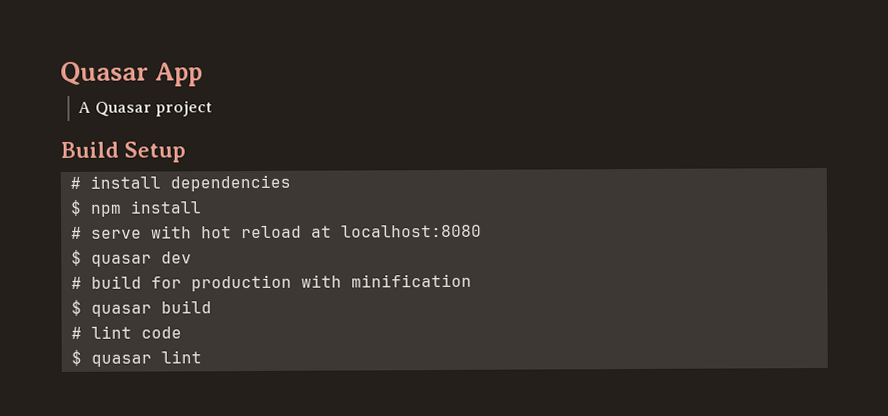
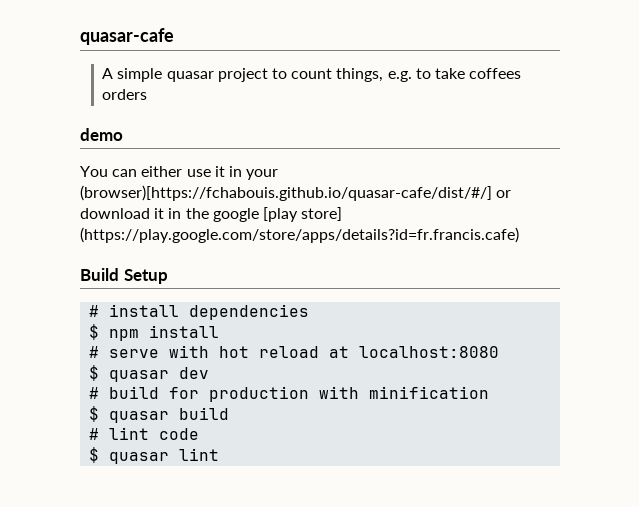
- Quasar App
+ quasar-cafe
- A Quasar project
+ A simple quasar project to count things, e.g. to take coffees orders
+ demo
+ You can either use it in your (browser)[https://fchabouis.github.io/quasar-cafe/dist/#/] or download it in the google [play store] (https://play.google.com/store/apps/details?id=fr.francis.cafe)

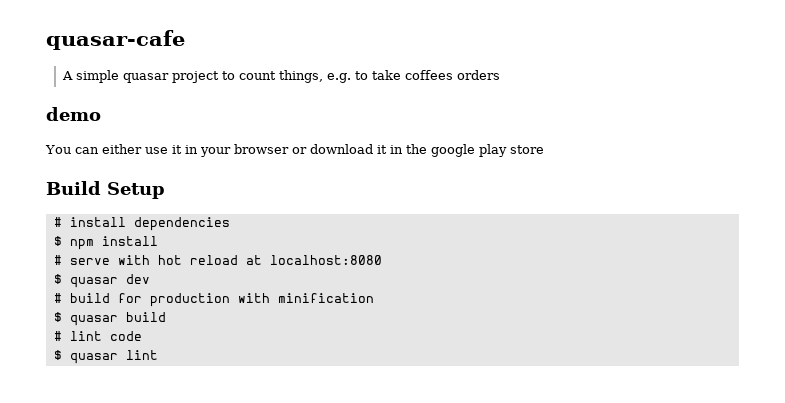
- You can either use it in your (browser)[https://fchabouis.github.io/quasar-cafe/dist/#/] or download it in the google [play store] (https://play.google.com/store/apps/details?id=fr.francis.cafe)
+ You can either use it in your browser or download it in the google play store

